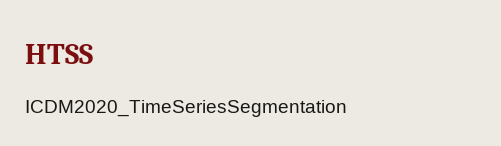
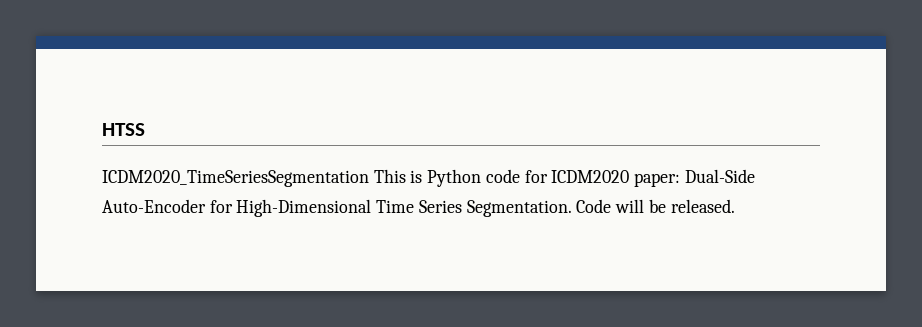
- ICDM2020_TimeSeriesSegmentation
+ ICDM2020_TimeSeriesSegmentation This is Python code for ICDM2020 paper: Dual-Side Auto-Encoder for High-Dimensional Time Series Segmentation. Code will be released.

